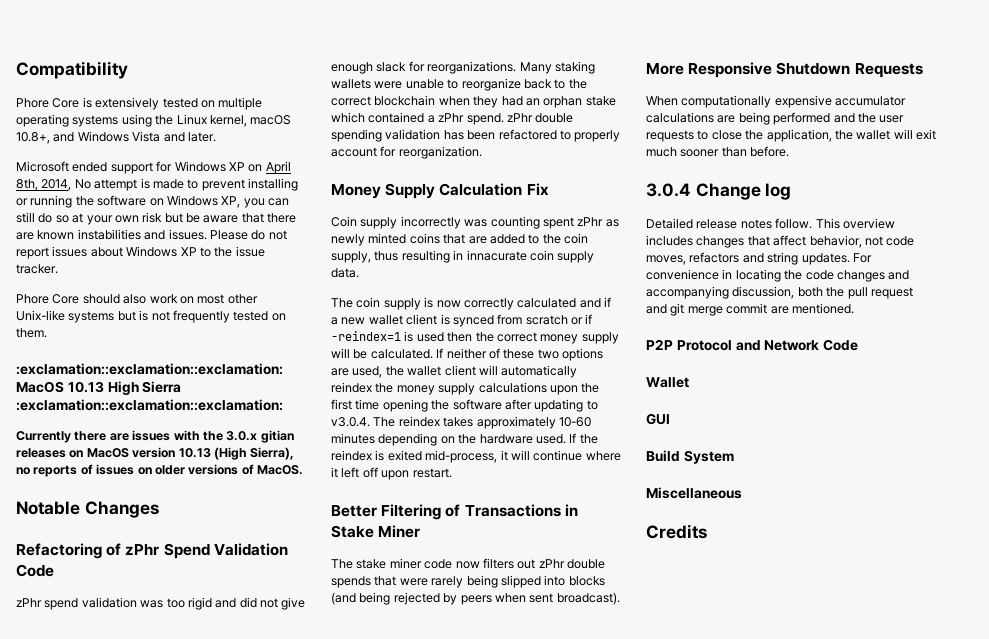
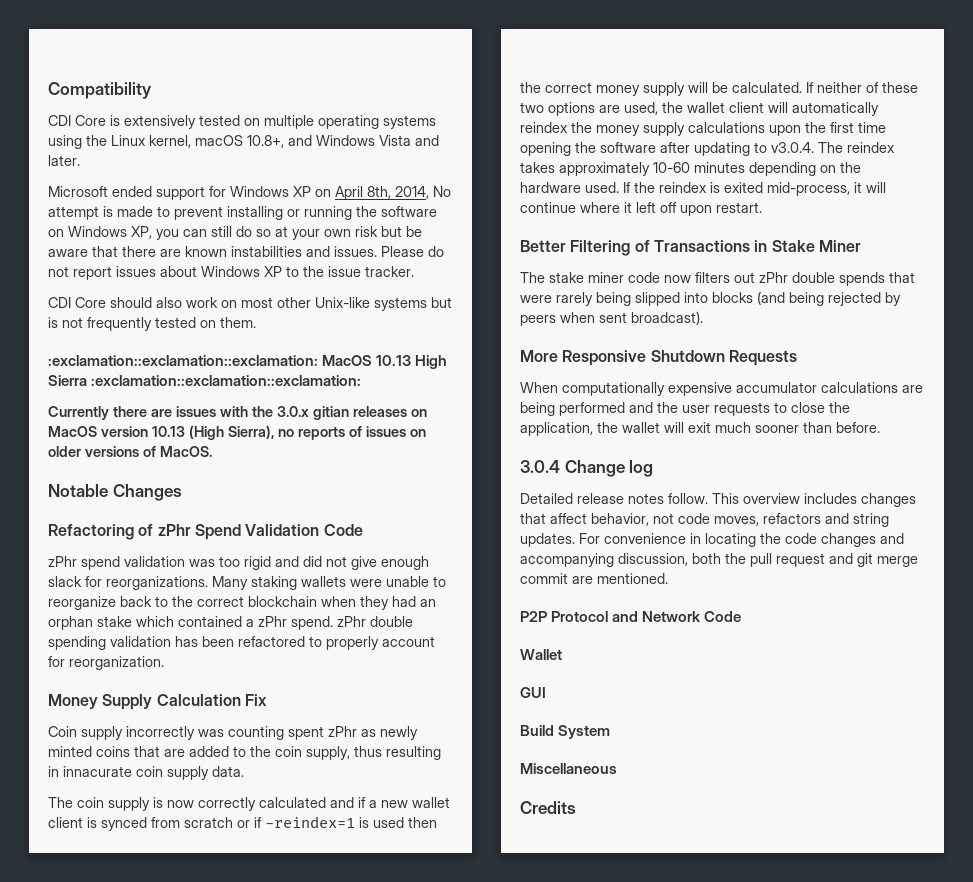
- Phore Core is extensively tested on multiple operating systems using the Linux kernel, macOS 10.8+, and Windows Vista and later.
+ CDI Core is extensively tested on multiple operating systems using the Linux kernel, macOS 10.8+, and Windows Vista and later.
- Phore Core should also work on most other Unix-like systems but is not frequently tested on them.
+ CDI Core should also work on most other Unix-like systems but is not frequently tested on them.

